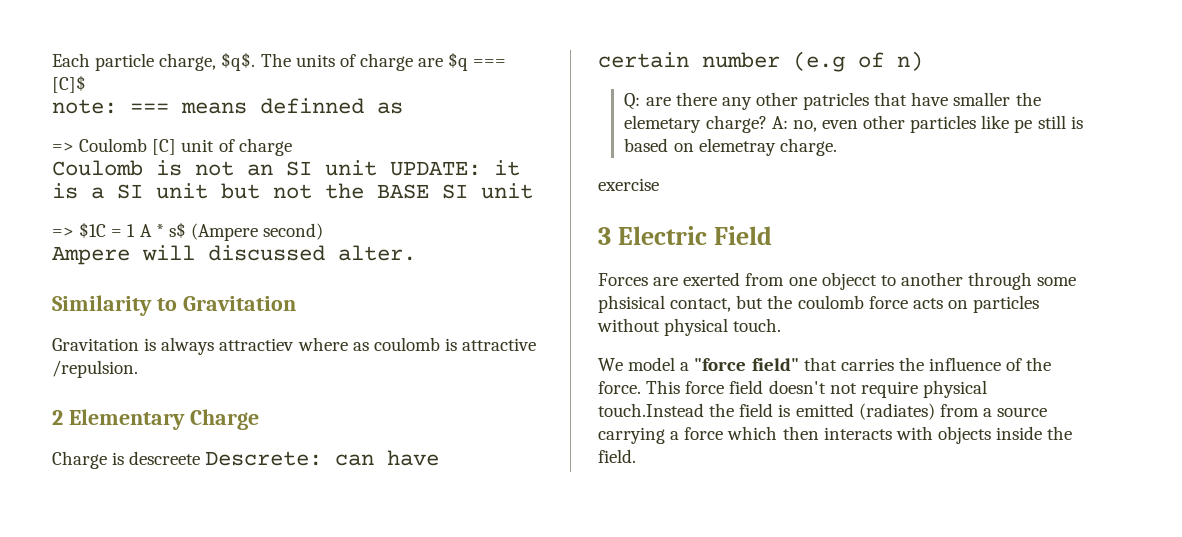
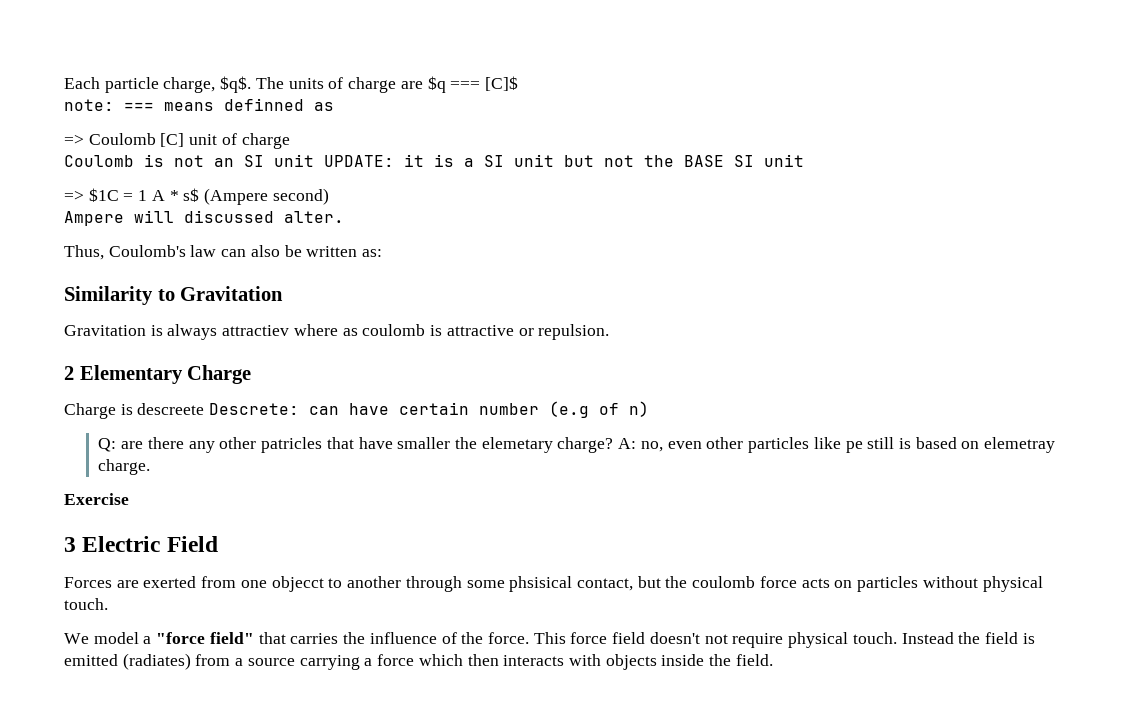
+ Thus, Coulomb's law can also be written as:
- Gravitation is always attractiev where as coulomb is attractive /repulsion.
+ Gravitation is always attractiev where as coulomb is attractive or repulsion.
- exercise
+ Exercise
- This force field doesn't not require physical touch.Instead the field is emitted (radiates) from a source carrying a force which then interacts with objects inside the field.
+ This force field doesn't not require physical touch. Instead the field is emitted (radiates) from a source carrying a force which then interacts with objects inside the field.

